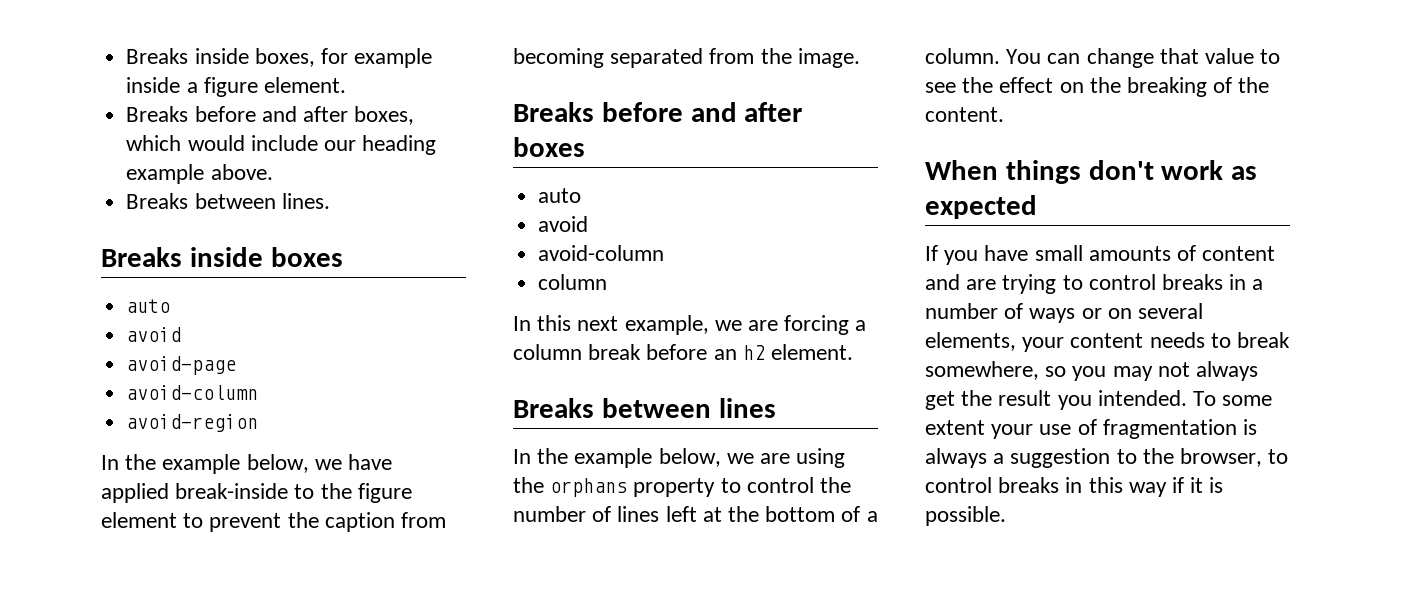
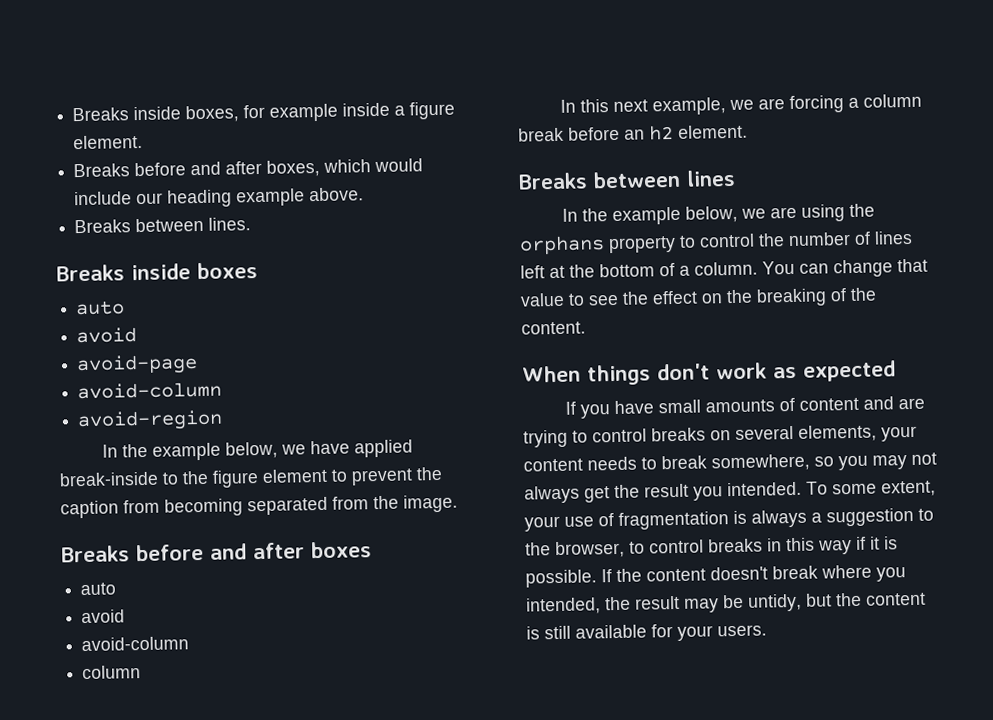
- If you have small amounts of content and are trying to control breaks in a number of ways or on several elements, your content needs to break somewhere, so you may not always get the result you intended.
+ If you have small amounts of content and are trying to control breaks on several elements, your content needs to break somewhere, so you may not always get the result you intended.
- To some extent your use of fragmentation is always a suggestion to the browser, to control breaks in this way if it is possible.
+ To some extent, your use of fragmentation is always a suggestion to the browser, to control breaks in this way if it is possible.
+ If the content doesn't break where you intended, the result may be untidy, but the content is still available for your users.

